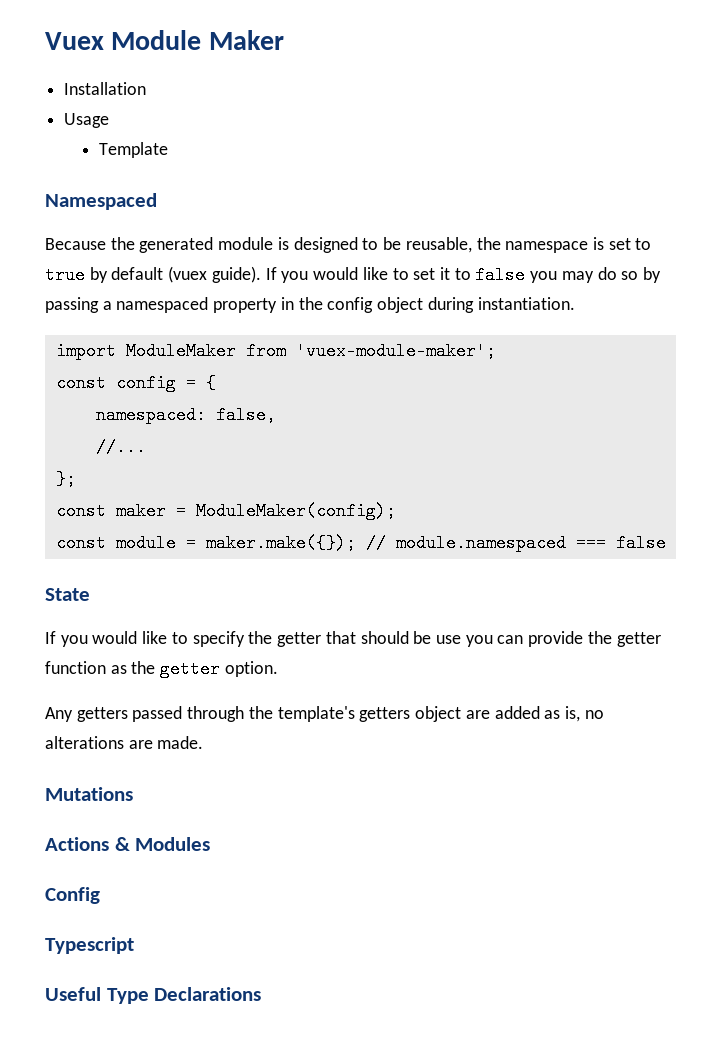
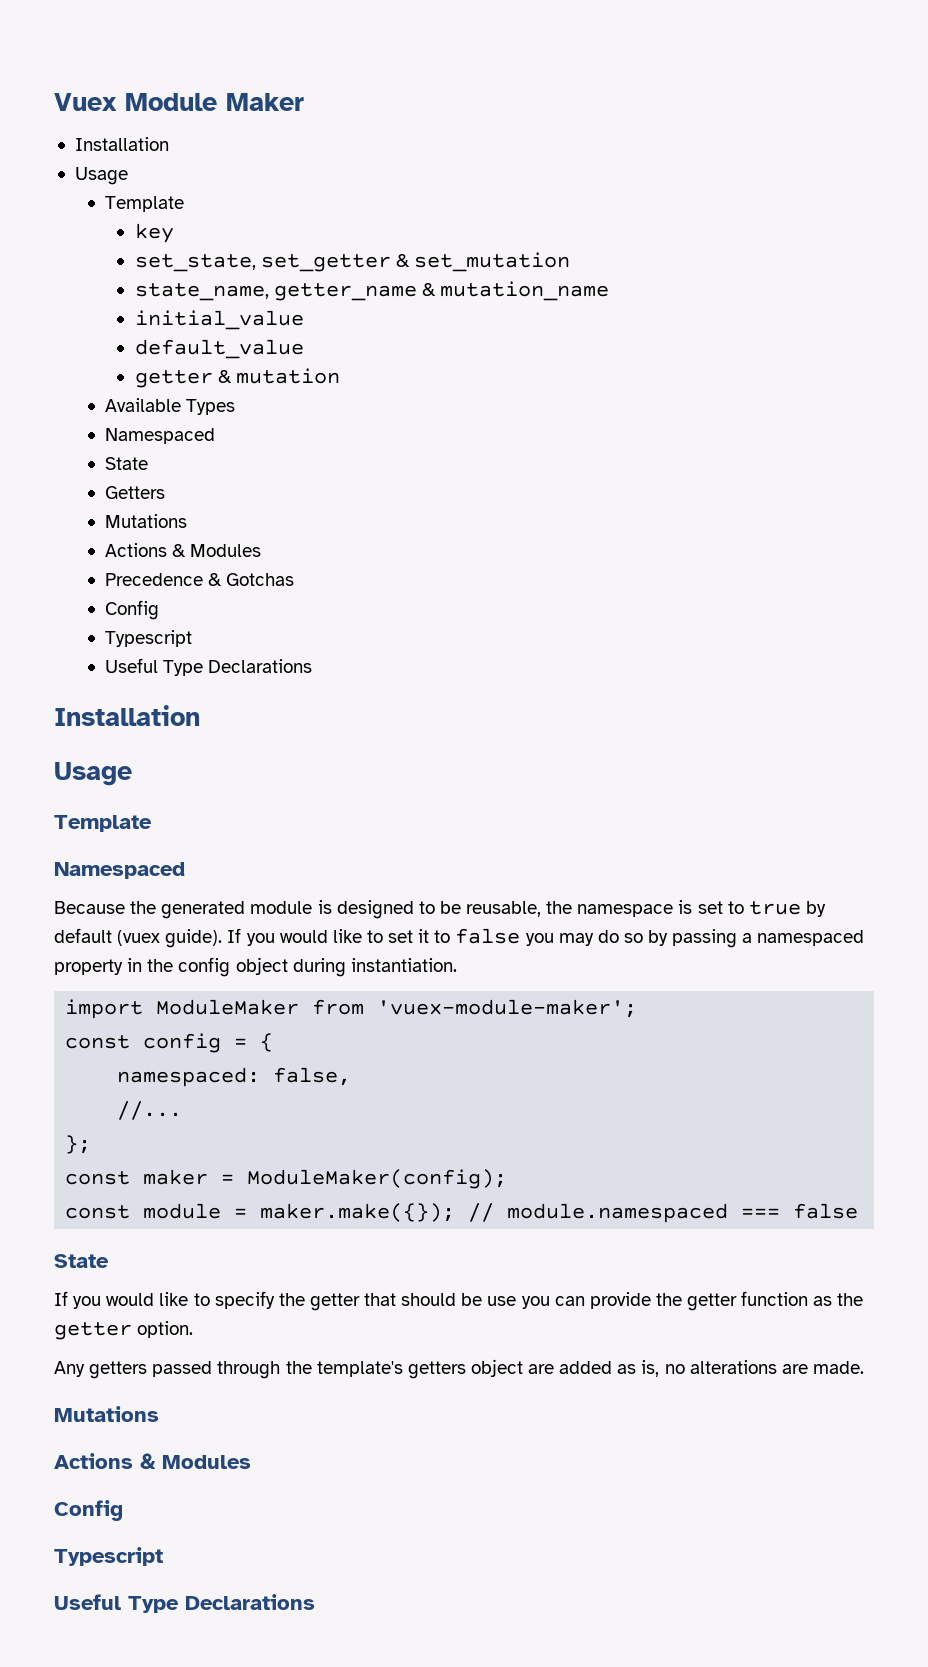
+ key
+ set_state, set_getter & set_mutation
+ state_name, getter_name & mutation_name
+ initial_value
+ default_value
+ getter & mutation
+ Available Types
+ Namespaced
+ State
+ Getters
+ Mutations
+ Actions & Modules
+ Precedence & Gotchas
+ Config
+ Typescript
+ Useful Type Declarations
+ Installation
+ Usage
+ Template

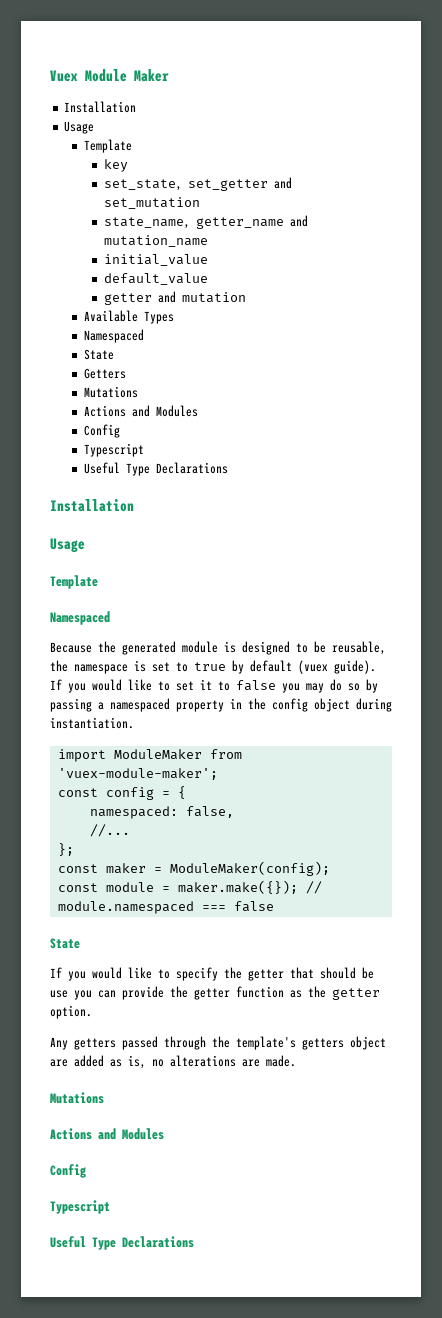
- set_state, set_getter & set_mutation
+ set_state, set_getter and set_mutation
- state_name, getter_name & mutation_name
+ state_name, getter_name and mutation_name
- getter & mutation
+ getter and mutation
  Getters
  Mutations
- Actions & Modules
- Precedence & Gotchas
+ Actions and Modules
  Any getters passed through the template's getters object are added as is, no alterations are made.
  Mutations
- Actions & Modules
+ Actions and Modules

